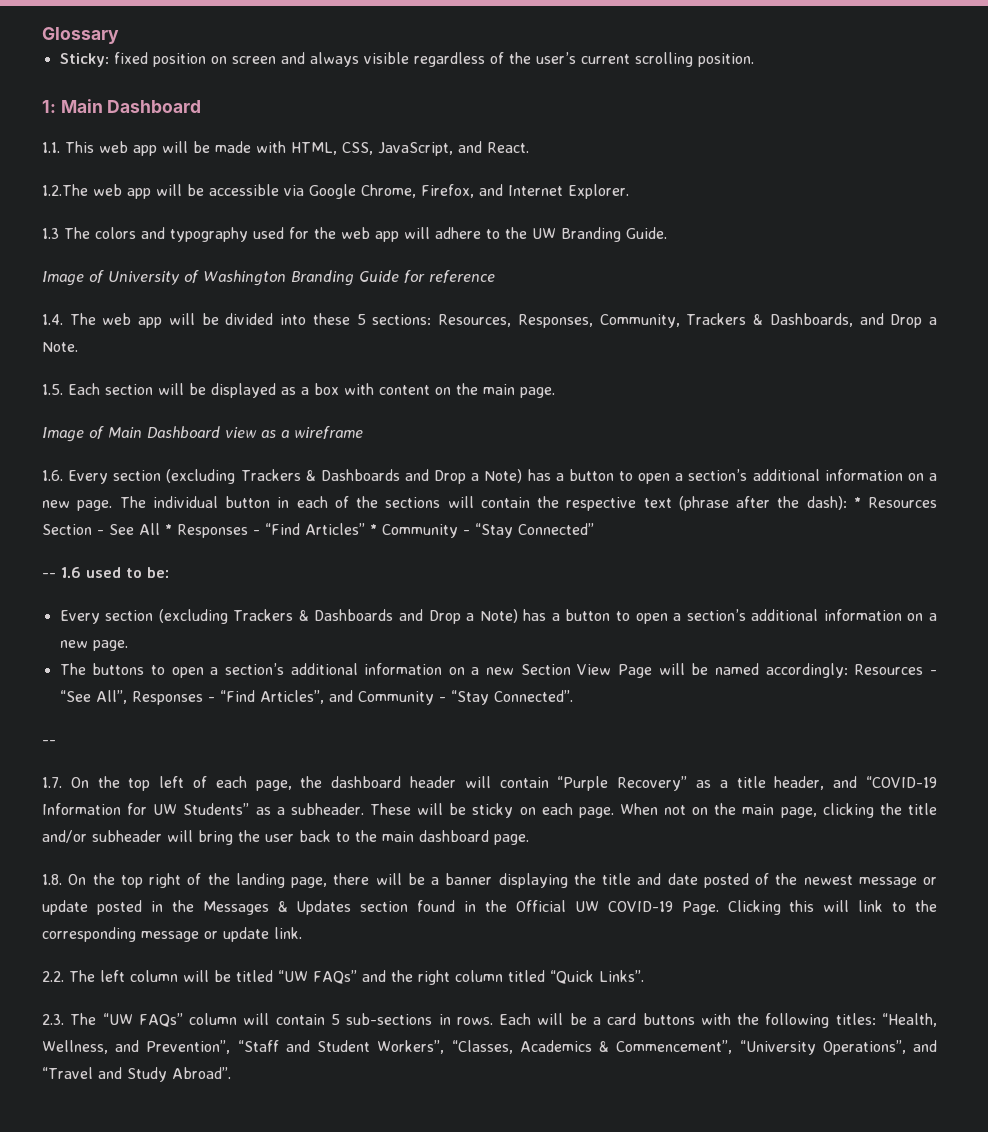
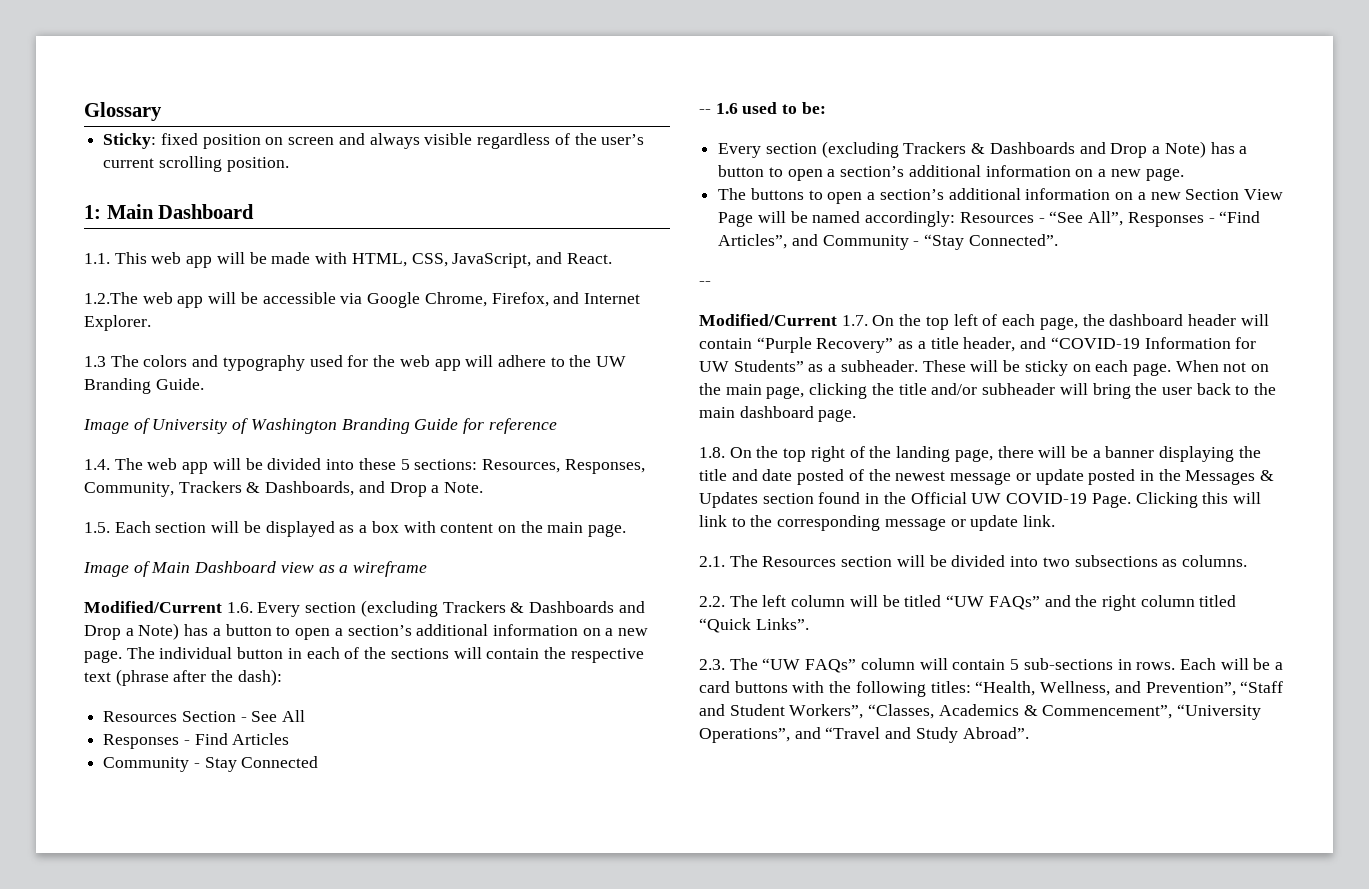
- 1.6. Every section (excluding Trackers & Dashboards and Drop a Note) has a button to open a section’s additional information on a new page.
+ Modified/Current 1.6. Every section (excluding Trackers & Dashboards and Drop a Note) has a button to open a section’s additional information on a new page.
- The individual button in each of the sections will contain the respective text (phrase after the dash): * Resources Section - See All * Responses - “Find Articles” * Community - “Stay Connected”
+ The individual button in each of the sections will contain the respective text (phrase after the dash):
+ Resources Section - See All
+ Responses - Find Articles
+ Community - Stay Connected
- 1.7. On the top left of each page, the dashboard header will contain “Purple Recovery” as a title header, and “COVID-19 Information for UW Students” as a subheader.
+ Modified/Current 1.7. On the top left of each page, the dashboard header will contain “Purple Recovery” as a title header, and “COVID-19 Information for UW Students” as a subheader.
+ 2.1. The Resources section will be divided into two subsections as columns.

